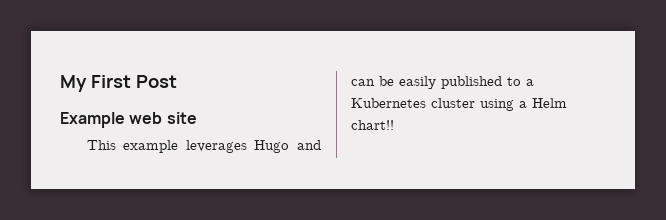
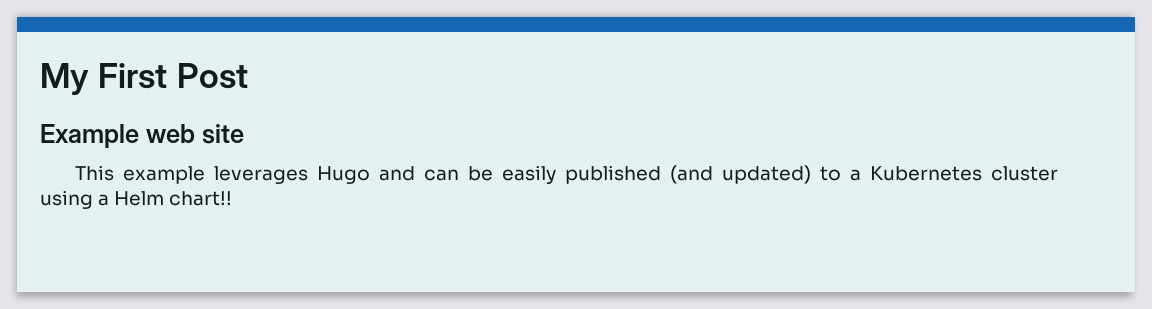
- This example leverages Hugo and can be easily published to a Kubernetes cluster using a Helm chart!!
+ This example leverages Hugo and can be easily published (and updated) to a Kubernetes cluster using a Helm chart!!

